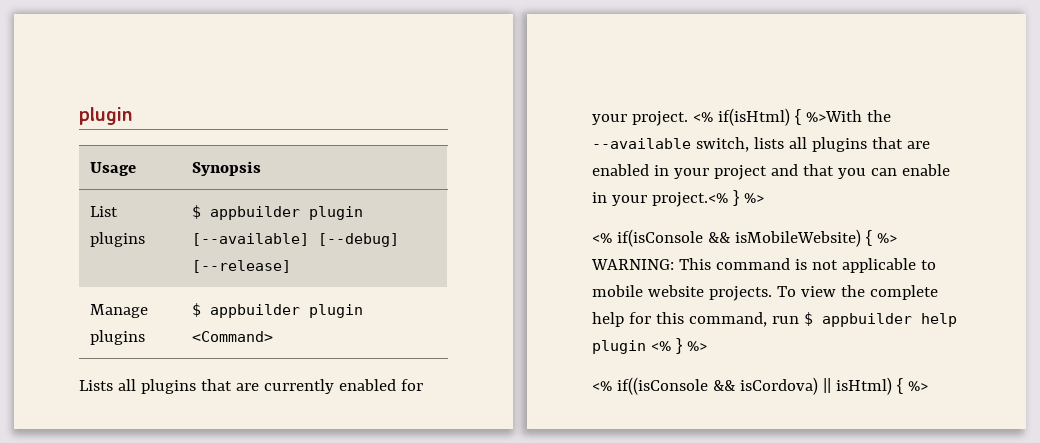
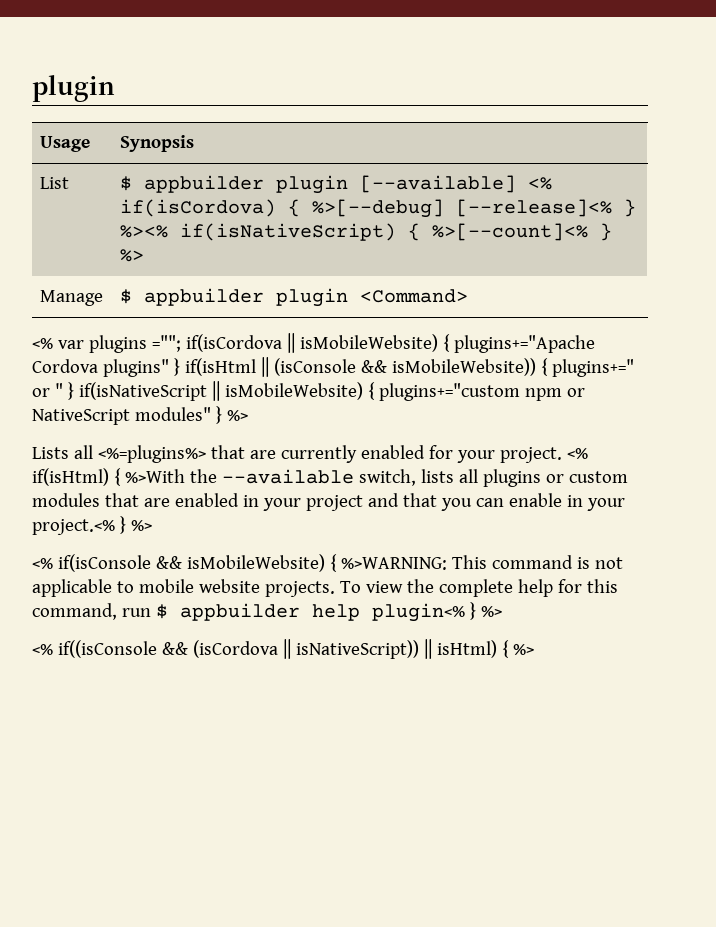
- List plugins | $ appbuilder plugin [--available] [--debug] [--release]
+ List | $ appbuilder plugin [--available] <% if(isCordova) { %>[--debug] [--release]<% } %><% if(isNativeScript) { %>[--count]<% } %>
- Manage plugins | $ appbuilder plugin <Command>
+ Manage | $ appbuilder plugin <Command>
+ <% var plugins =""; if(isCordova || isMobileWebsite) { plugins+="Apache Cordova plugins" } if(isHtml || (isConsole && isMobileWebsite)) { plugins+=" or " } if(isNativeScript || isMobileWebsite) { plugins+="custom npm or NativeScript modules" } %>
- Lists all plugins that are currently enabled for your project.
+ Lists all <%=plugins%> that are currently enabled for your project.
- <% if(isHtml) { %>With the --available switch, lists all plugins that are enabled in your project and that you can enable in your project.<% } %>
+ <% if(isHtml) { %>With the --available switch, lists all plugins or custom modules that are enabled in your project and that you can enable in your project.<% } %>
- <% if(isConsole && isMobileWebsite) { %> WARNING: This command is not applicable to mobile website projects.
+ <% if(isConsole && isMobileWebsite) { %>WARNING: This command is not applicable to mobile website projects.
- To view the complete help for this command, run $ appbuilder help plugin <% } %>
+ To view the complete help for this command, run $ appbuilder help plugin<% } %>
- <% if((isConsole && isCordova) || isHtml) { %>
+ <% if((isConsole && (isCordova || isNativeScript)) || isHtml) { %>

